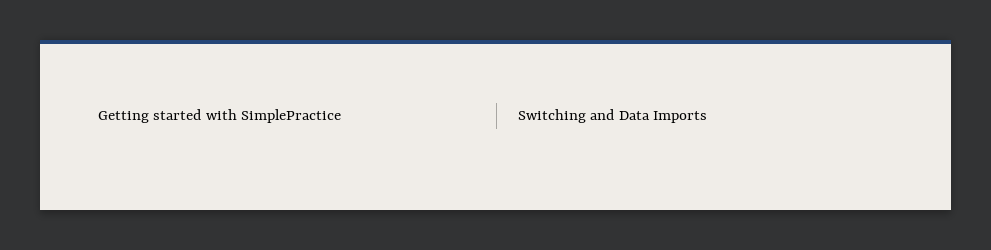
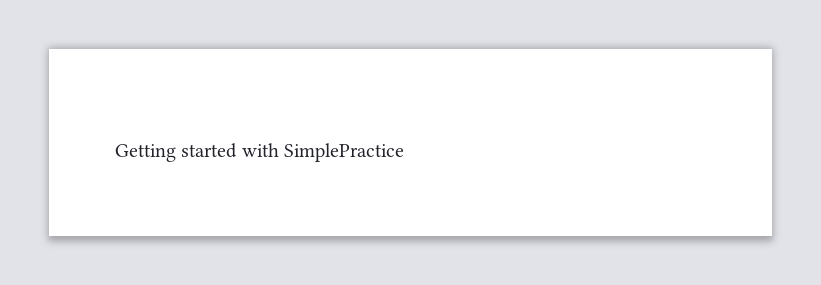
- Switching and Data Imports

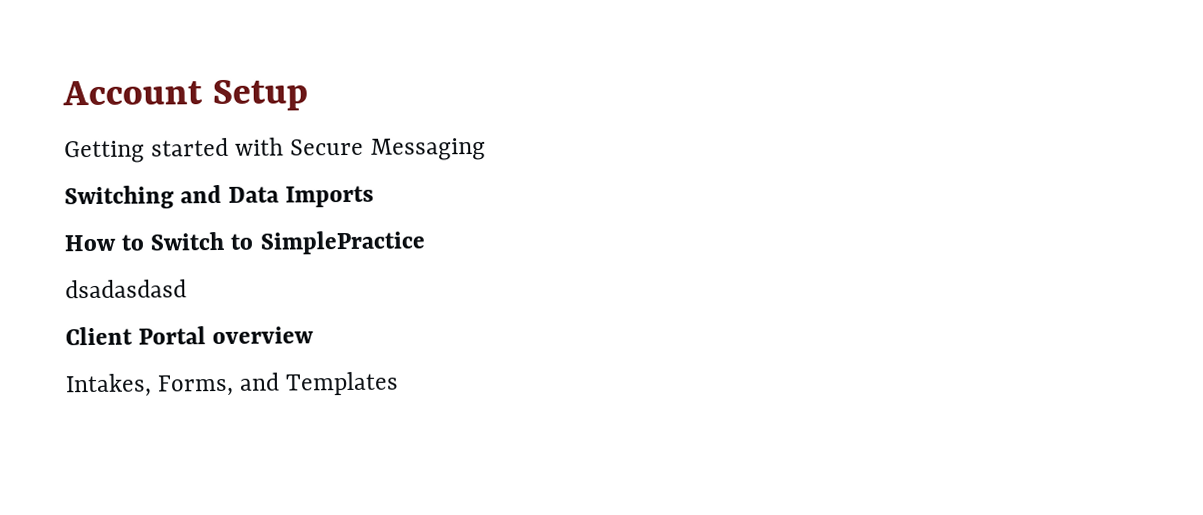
+ Account Setup
- Getting started with SimplePractice
+ Getting started with Secure Messaging
+ Switching and Data Imports
+ How to Switch to SimplePractice
+ dsadasdasd
+ Client Portal overview
+ Intakes, Forms, and Templates

